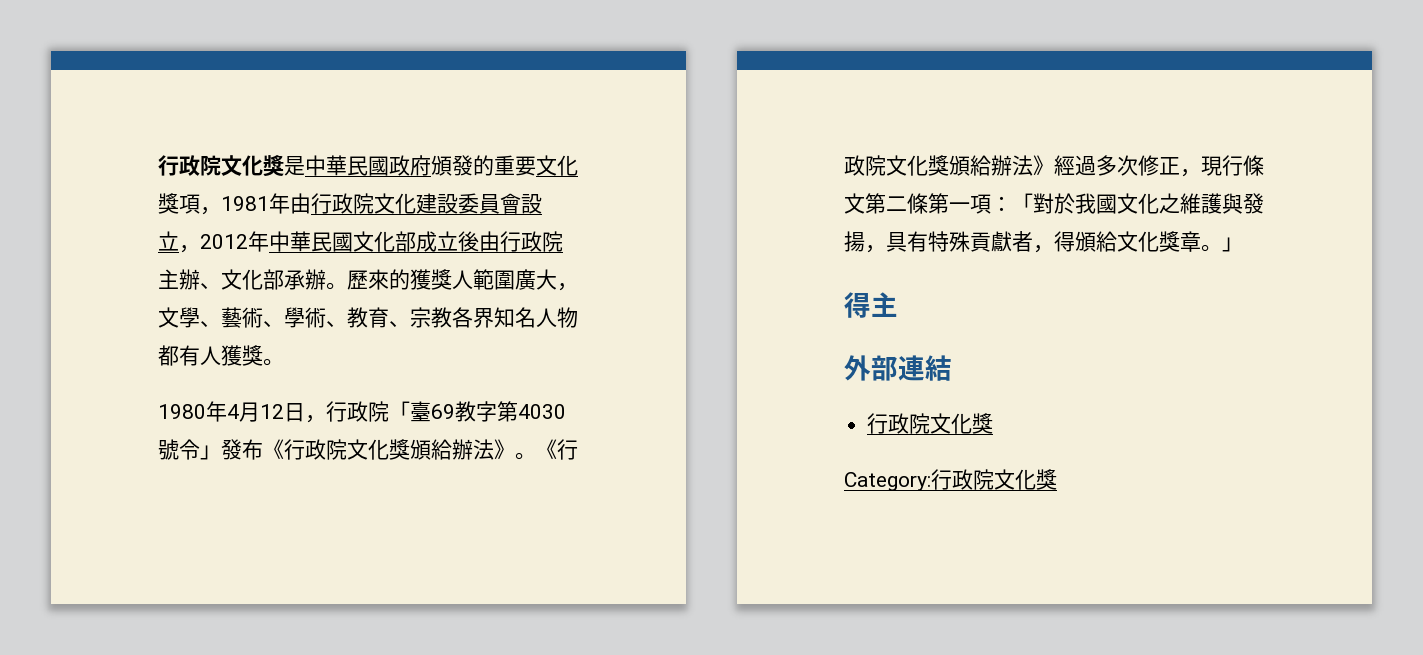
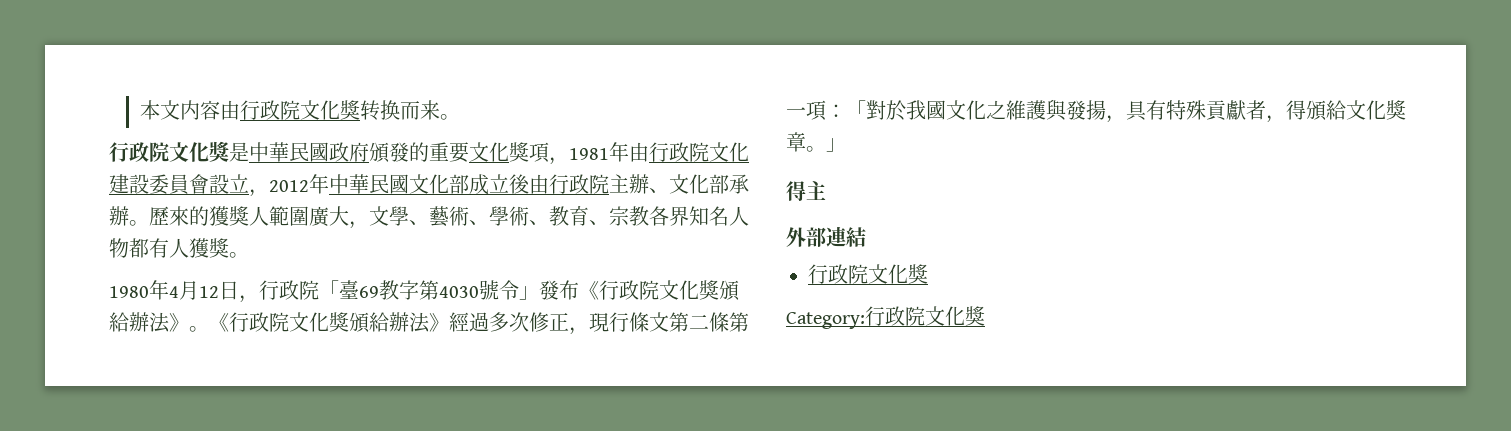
+ 本文内容由行政院文化獎转换而来。

